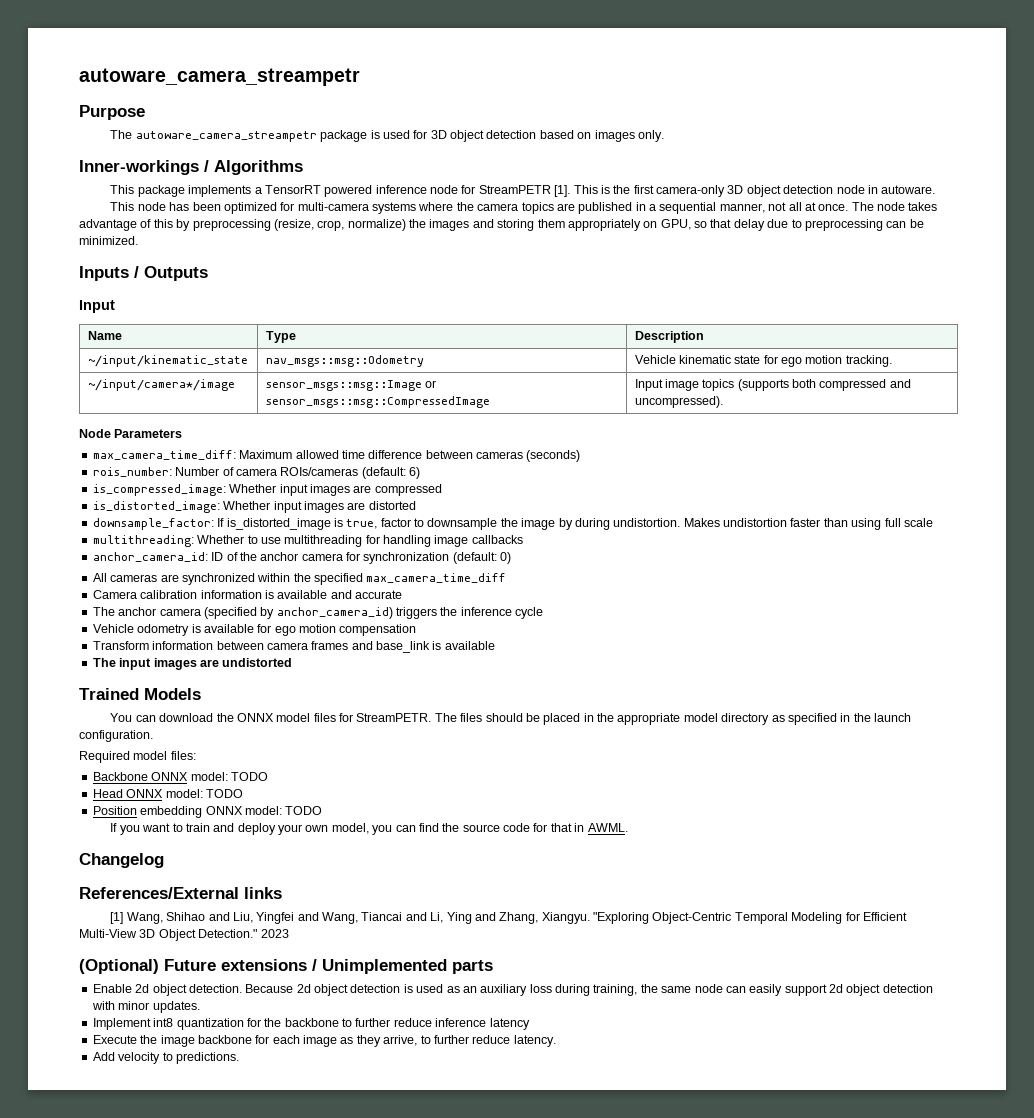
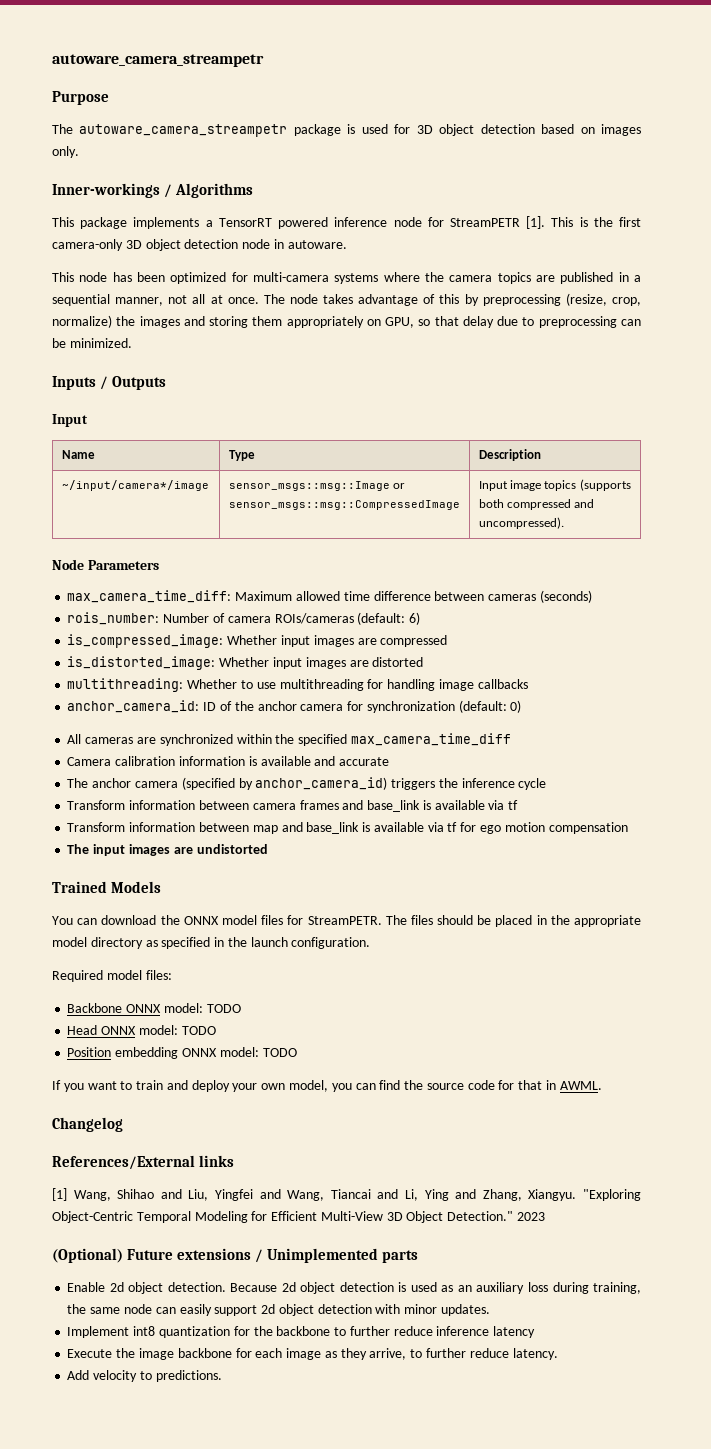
- ~/input/kinematic_state | nav_msgs::msg::Odometry | Vehicle kinematic state for ego motion tracking.
- downsample_factor: If is_distorted_image is true, factor to downsample the image by during undistortion. Makes undistortion faster than using full scale
- Vehicle odometry is available for ego motion compensation
- Transform information between camera frames and base_link is available
+ Transform information between camera frames and base_link is available via tf
+ Transform information between map and base_link is available via tf for ego motion compensation

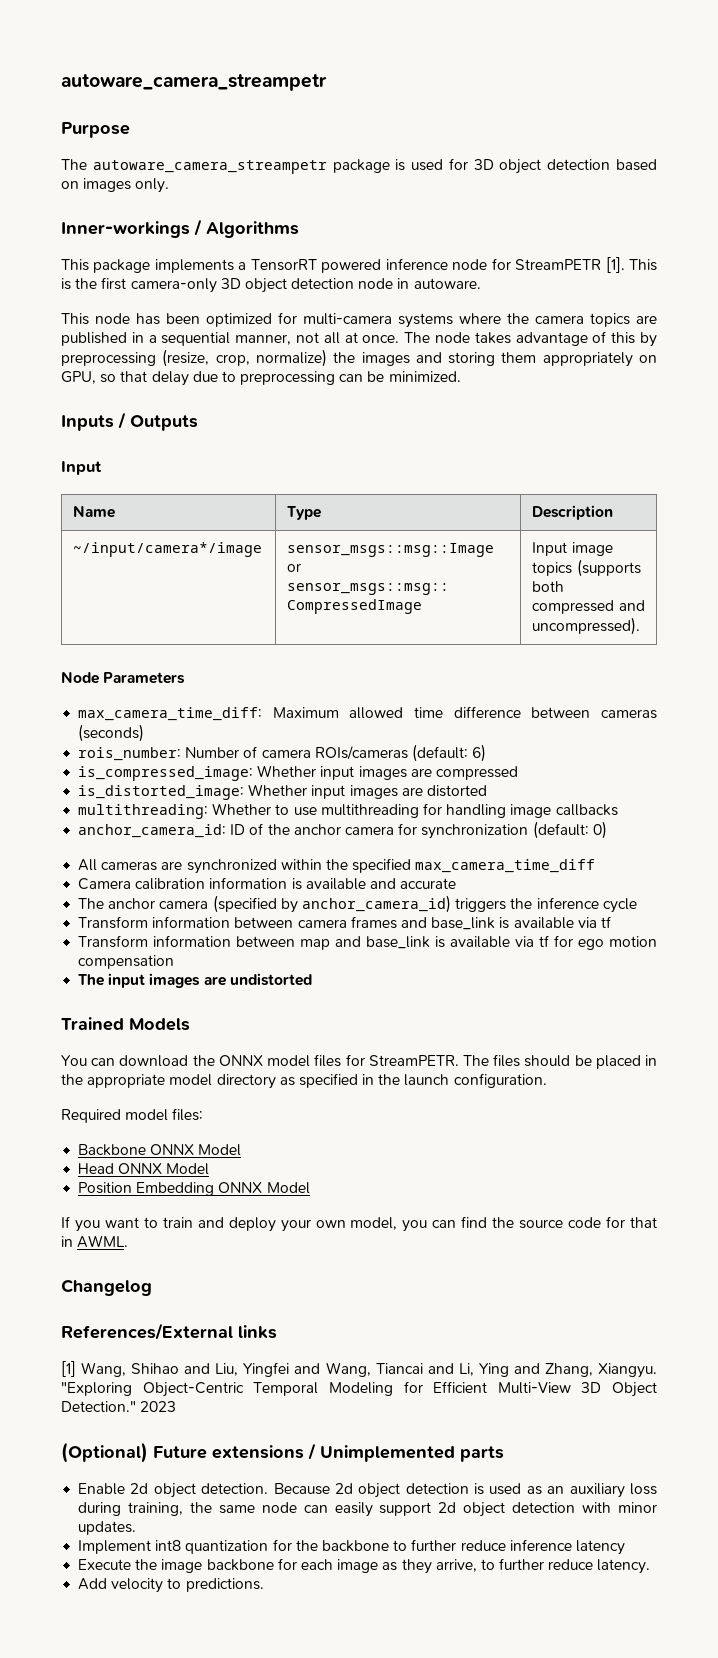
- Backbone ONNX model: TODO
+ Backbone ONNX Model
- Head ONNX model: TODO
+ Head ONNX Model
- Position embedding ONNX model: TODO
+ Position Embedding ONNX Model

